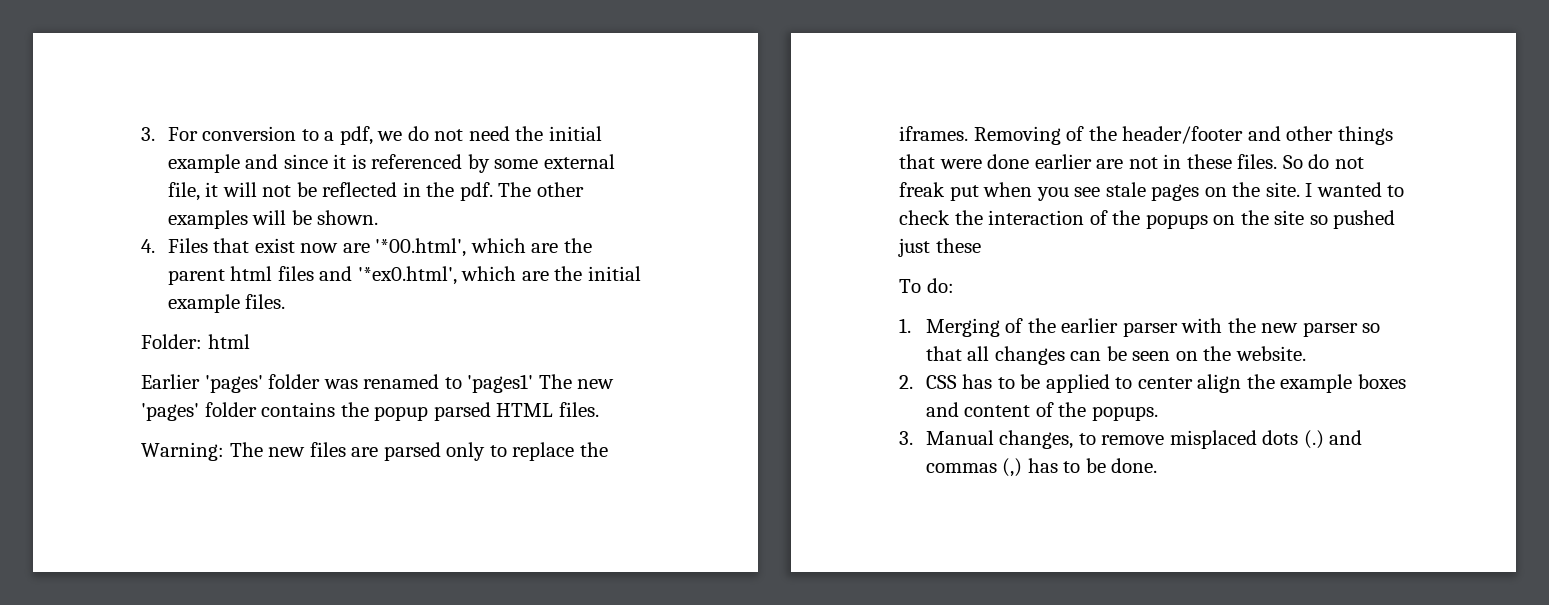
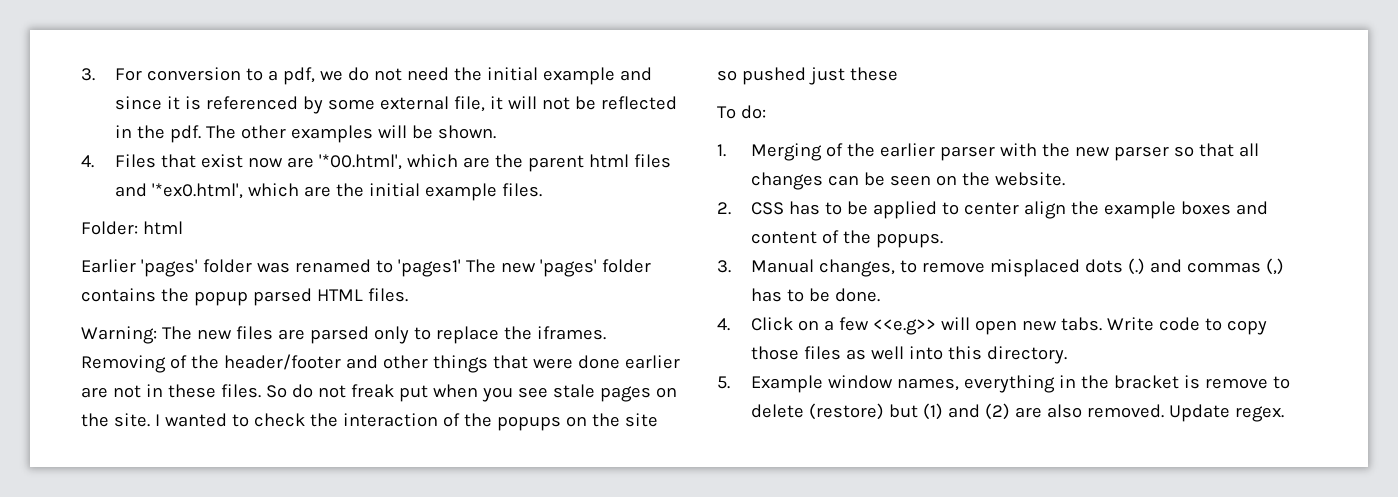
+ 4. Click on a few <<e.g>> will open new tabs. Write code to copy those files as well into this directory.
+ 5. Example window names, everything in the bracket is remove to delete (restore) but (1) and (2) are also removed. Update regex.

